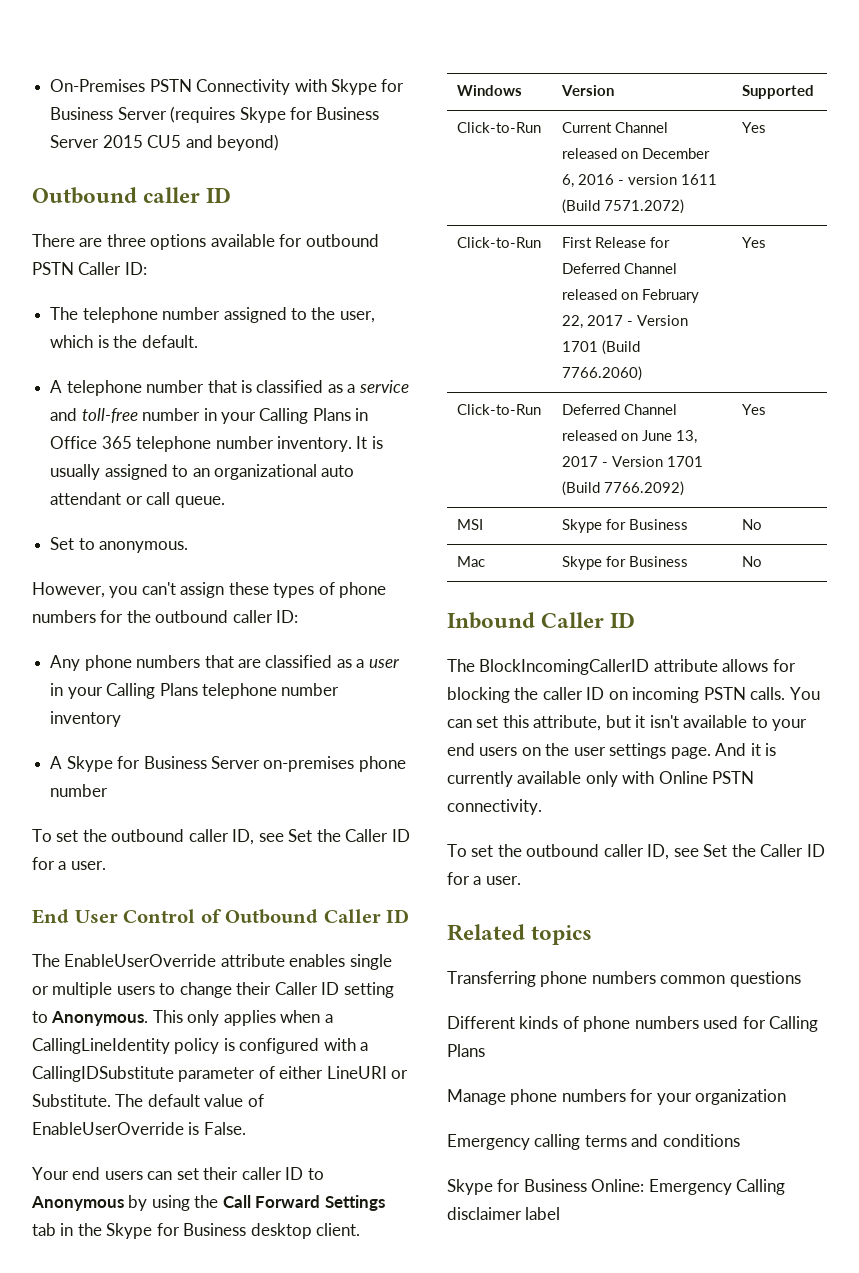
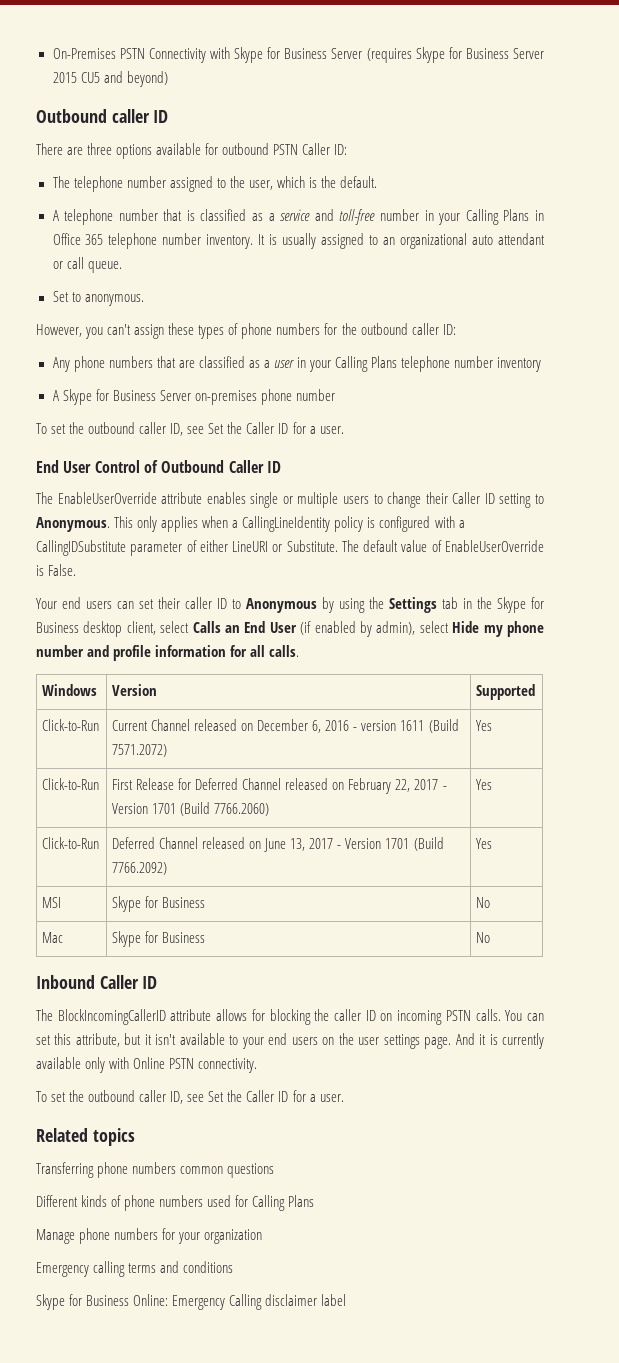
- Your end users can set their caller ID to Anonymous by using the Call Forward Settings tab in the Skype for Business desktop client.
+ Your end users can set their caller ID to Anonymous by using the Settings tab in the Skype for Business desktop client, select Calls an End User (if enabled by admin), select Hide my phone number and profile information for all calls.

